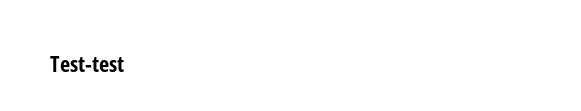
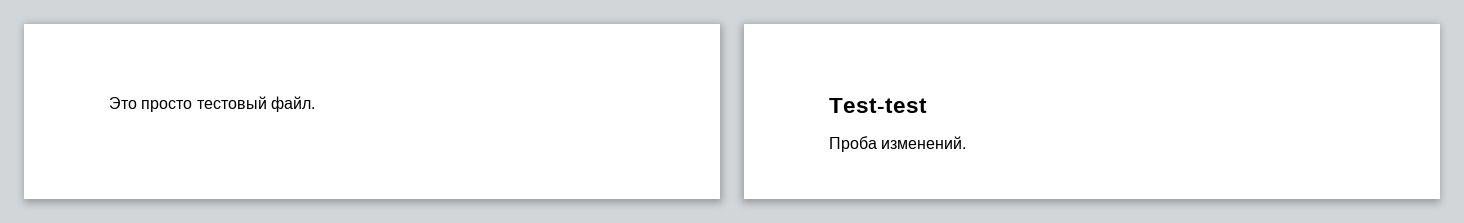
+ Это просто тестовый файл.
+ Проба изменений.

